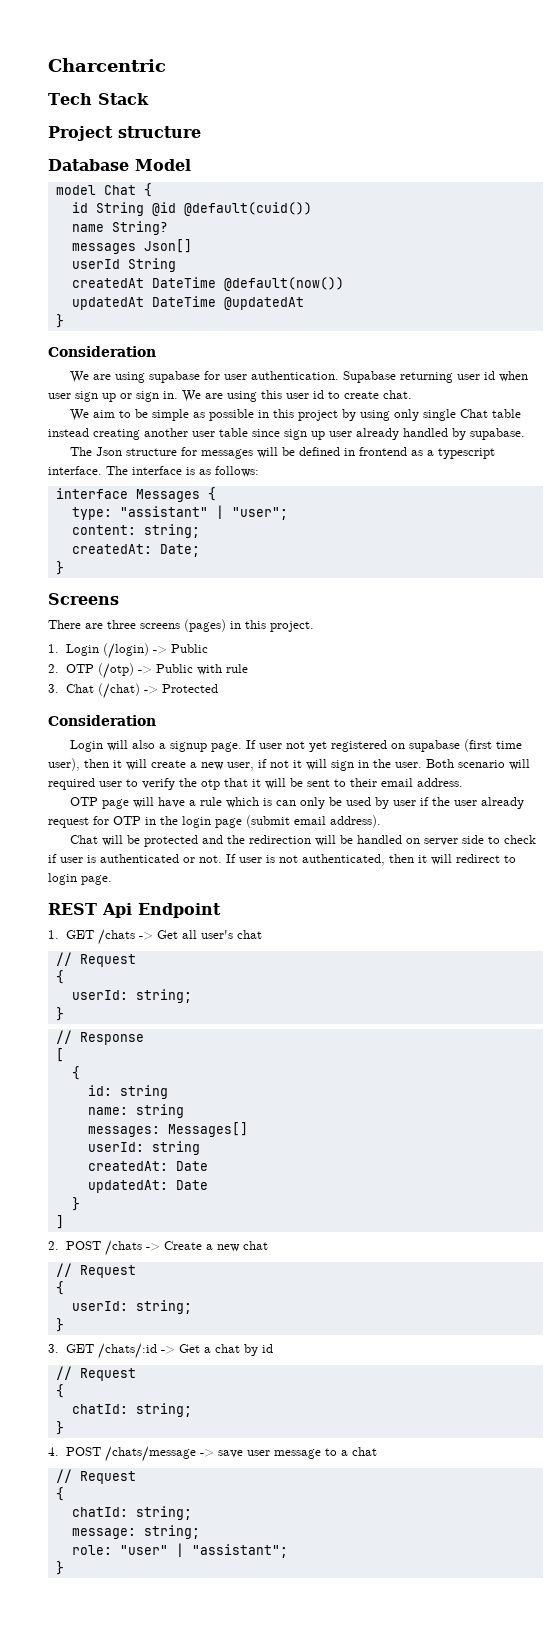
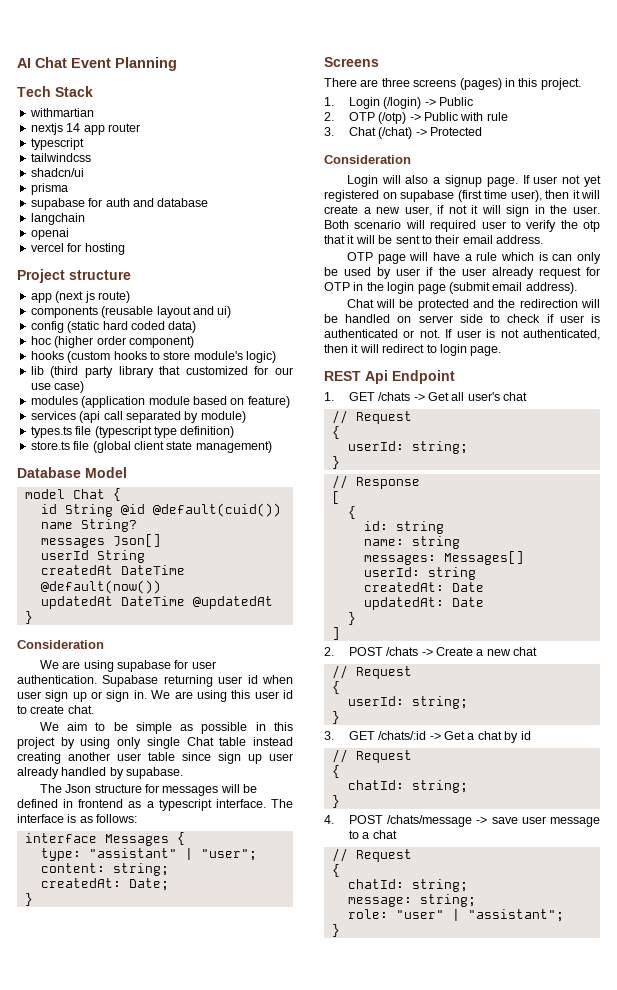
- Charcentric
+ AI Chat Event Planning
  Tech Stack
+ withmartian
+ nextjs 14 app router
+ typescript
+ tailwindcss
+ shadcn/ui
+ prisma
+ supabase for auth and database
+ langchain
+ openai
+ vercel for hosting
  Project structure
+ app (next js route)
+ components (reusable layout and ui)
+ config (static hard coded data)
+ hoc (higher order component)
+ hooks (custom hooks to store module's logic)
+ lib (third party library that customized for our use case)
+ modules (application module based on feature)
+ services (api call separated by module)
+ types.ts file (typescript type definition)
+ store.ts file (global client state management)

